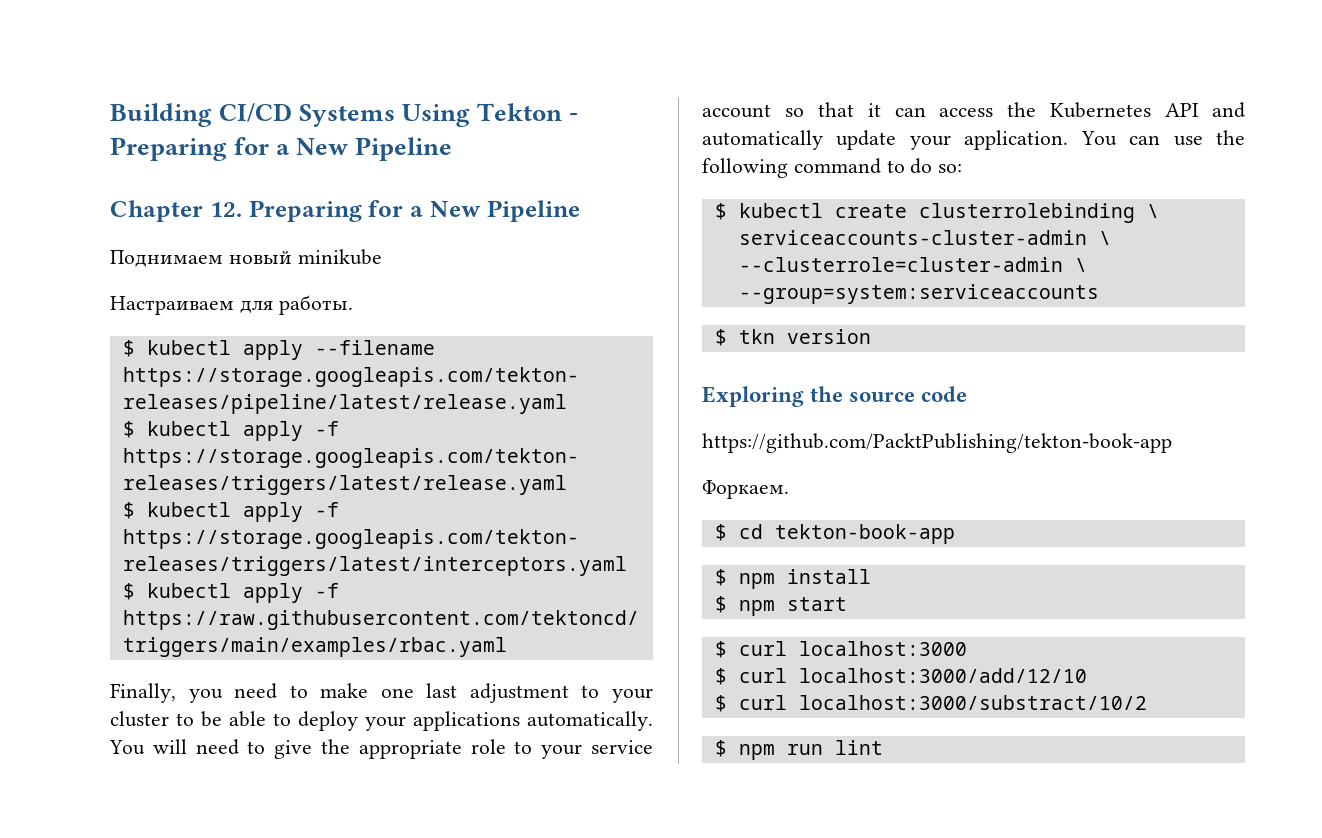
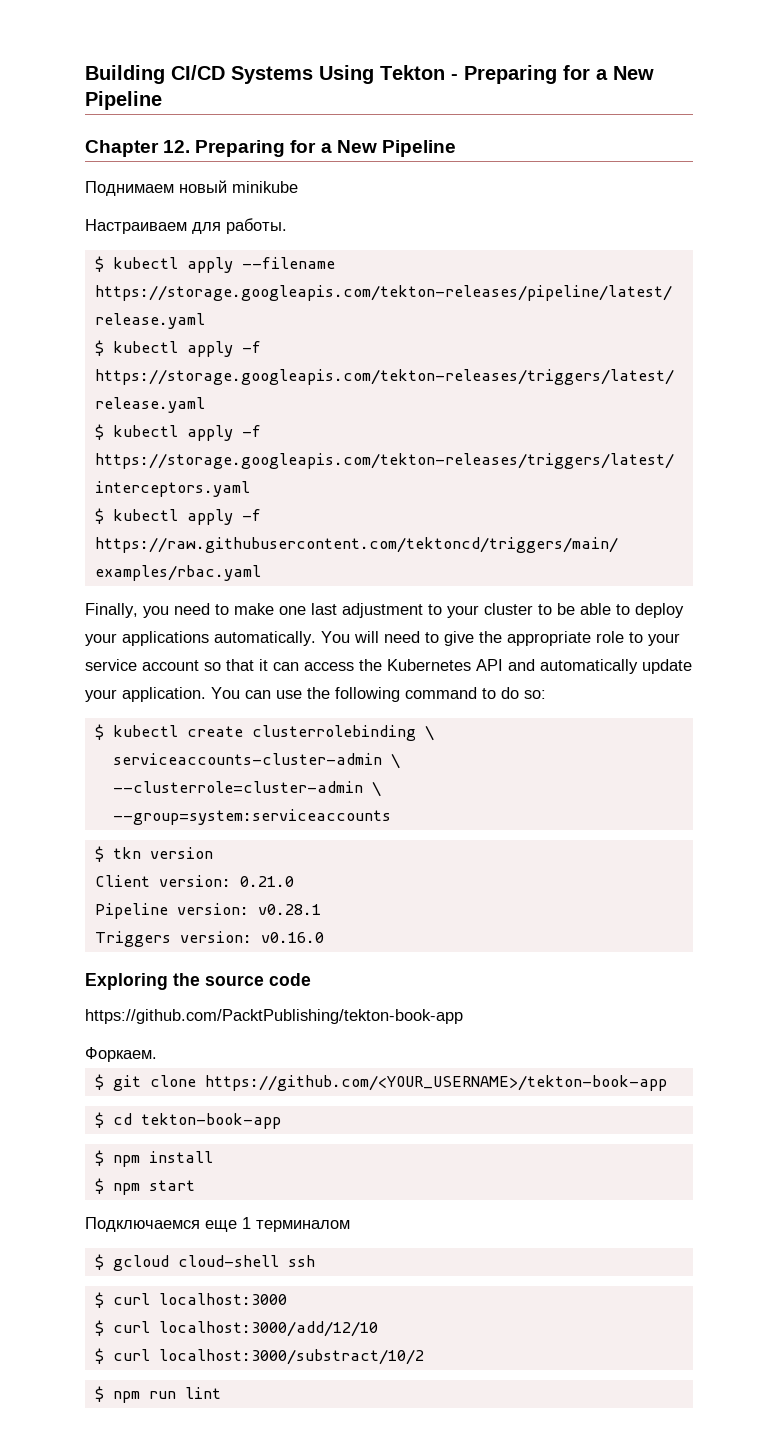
+ Client version: 0.21.0
+ Pipeline version: v0.28.1
+ Triggers version: v0.16.0
+ $ git clone https://github.com/<YOUR_USERNAME>/tekton-book-app
+ Подключаемся еще 1 терминалом
+ $ gcloud cloud-shell ssh

